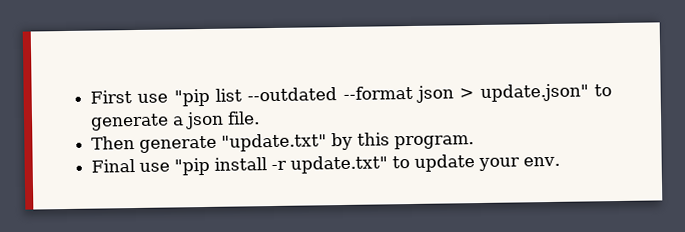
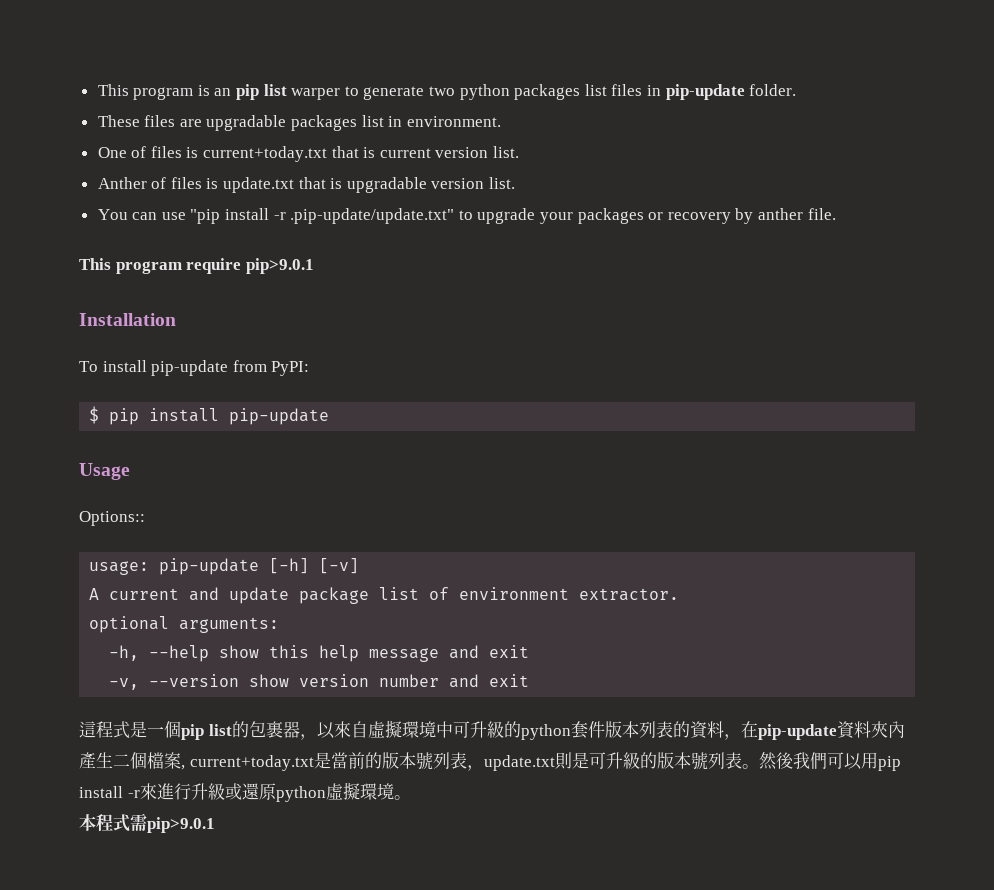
- First use "pip list --outdated --format json > update.json" to generate a json file.
- Then generate "update.txt" by this program.
- Final use "pip install -r update.txt" to update your env.
+ This program is an pip list warper to generate two python packages list files in pip-update folder.
+ These files are upgradable packages list in environment.
+ One of files is current+today.txt that is current version list.
+ Anther of files is update.txt that is upgradable version list.
+ You can use "pip install -r .pip-update/update.txt" to upgrade your packages or recovery by anther file.
+ This program require pip>9.0.1
+ Installation
+ To install pip-update from PyPI:
+ $ pip install pip-update
+ Usage
+ Options::
+ usage: pip-update [-h] [-v]
+ A current and update package list of environment extractor.
+ optional arguments:
+ -h, --help show this help message and exit
+ -v, --version show version number and exit
+ 這程式是一個pip list的包裹器，以來自虛擬環境中可升級的python套件版本列表的資料，在pip-update資料夾內產生二個檔案, current+today.txt是當前的版本號列表，update.txt則是可升級的版本號列表。然後我們可以用pip install -r來進行升級或還原python虛擬環境。
+ 本程式需pip>9.0.1

